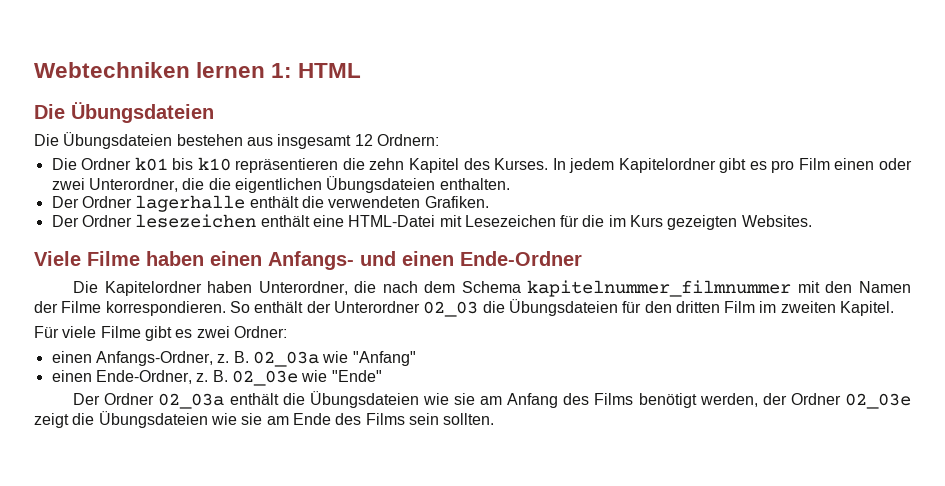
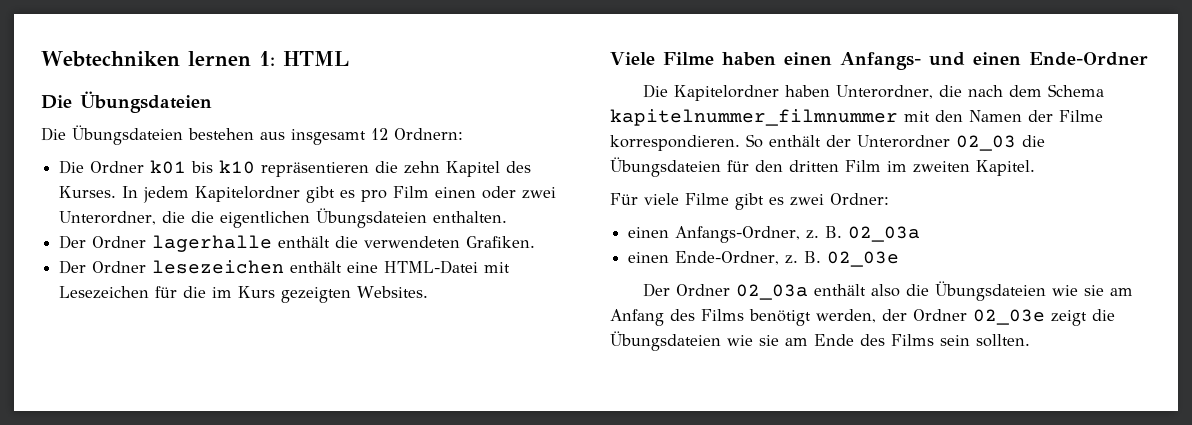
- B. 02_03a wie "Anfang"
+ B. 02_03a
- B. 02_03e wie "Ende"
+ B. 02_03e
- Der Ordner 02_03a enthält die Übungsdateien wie sie am Anfang des Films benötigt werden, der Ordner 02_03e zeigt die Übungsdateien wie sie am Ende des Films sein sollten.
+ Der Ordner 02_03a enthält also die Übungsdateien wie sie am Anfang des Films benötigt werden, der Ordner 02_03e zeigt die Übungsdateien wie sie am Ende des Films sein sollten.

